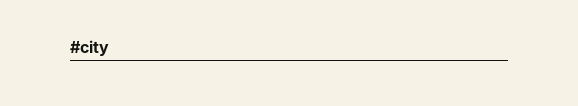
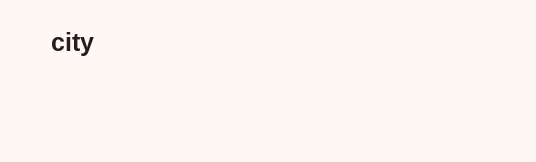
- #city
+ city

